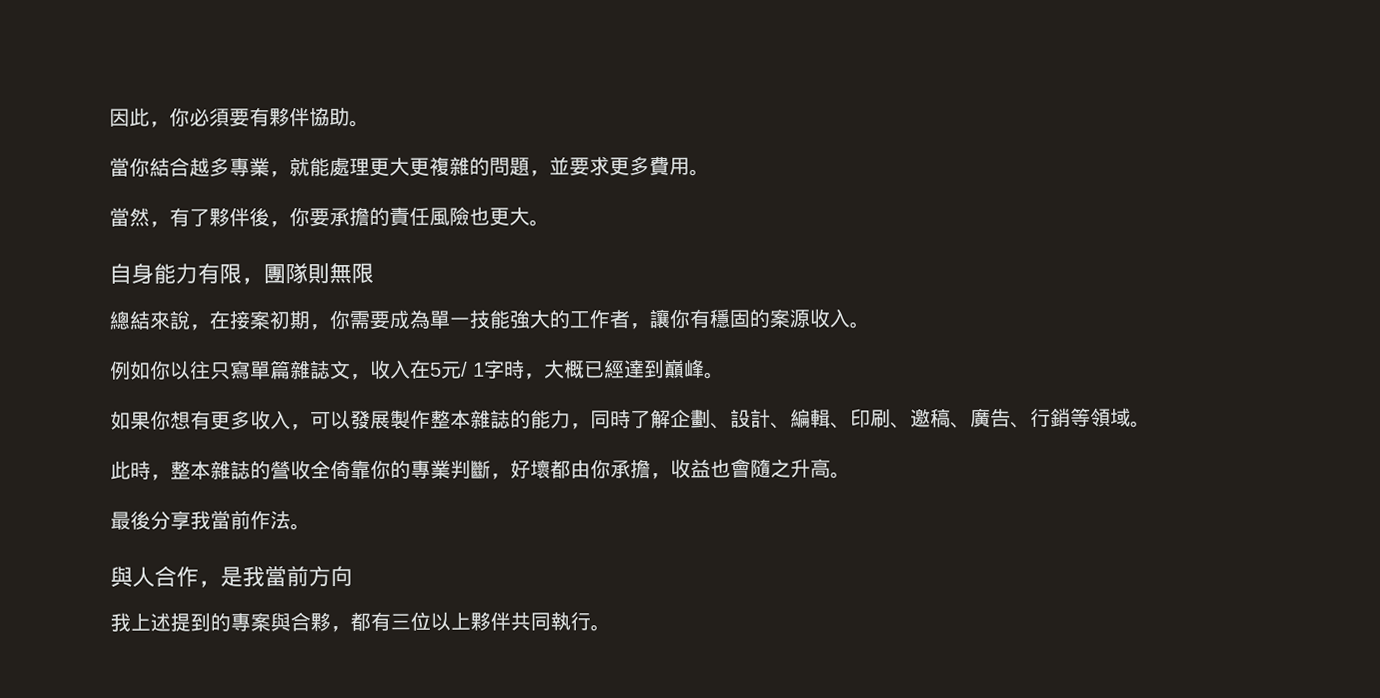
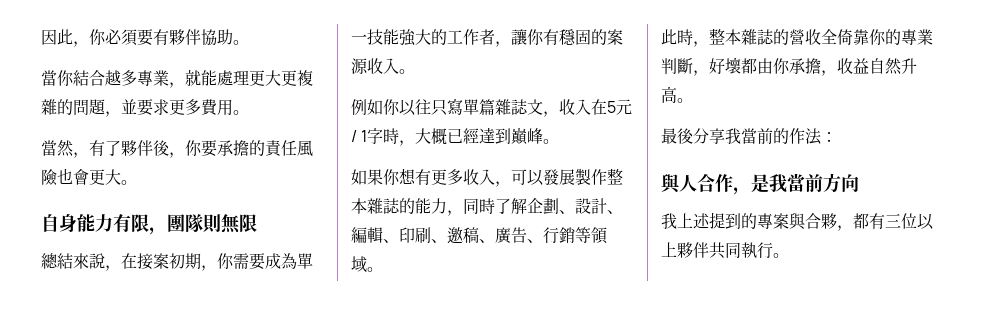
- 當然，有了夥伴後，你要承擔的責任風險也更大。
+ 當然，有了夥伴後，你要承擔的責任風險也會更大。
- 此時，整本雜誌的營收全倚靠你的專業判斷，好壞都由你承擔，收益也會隨之升高。
+ 此時，整本雜誌的營收全倚靠你的專業判斷，好壞都由你承擔，收益自然升高。
- 最後分享我當前作法。
+ 最後分享我當前的作法：

